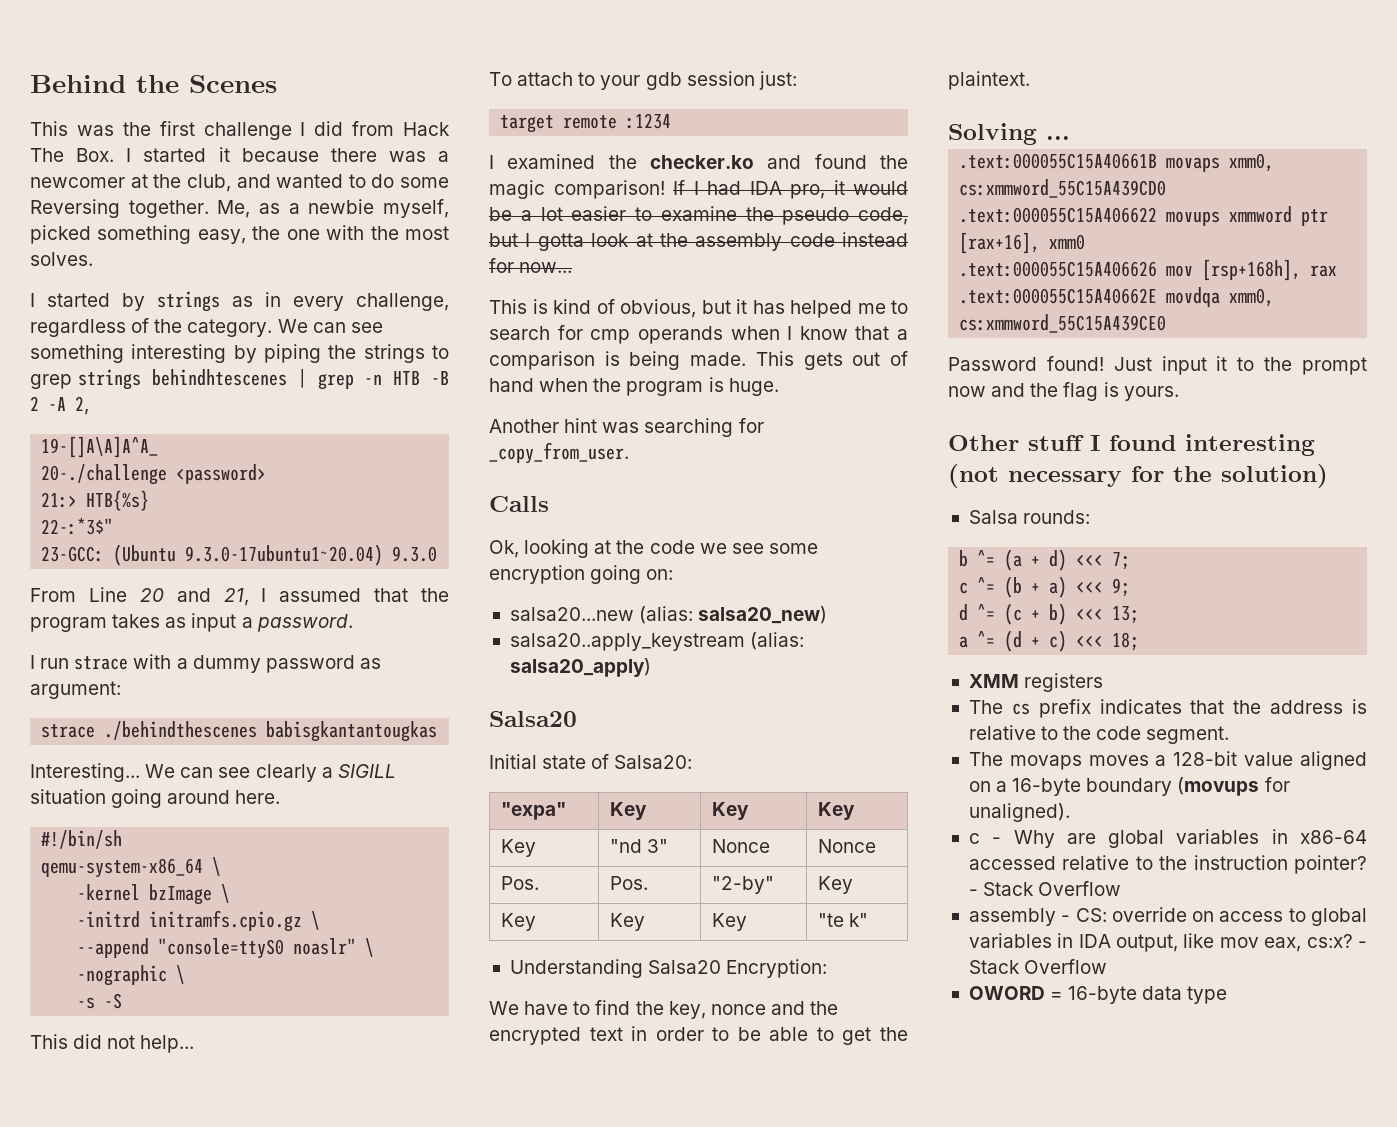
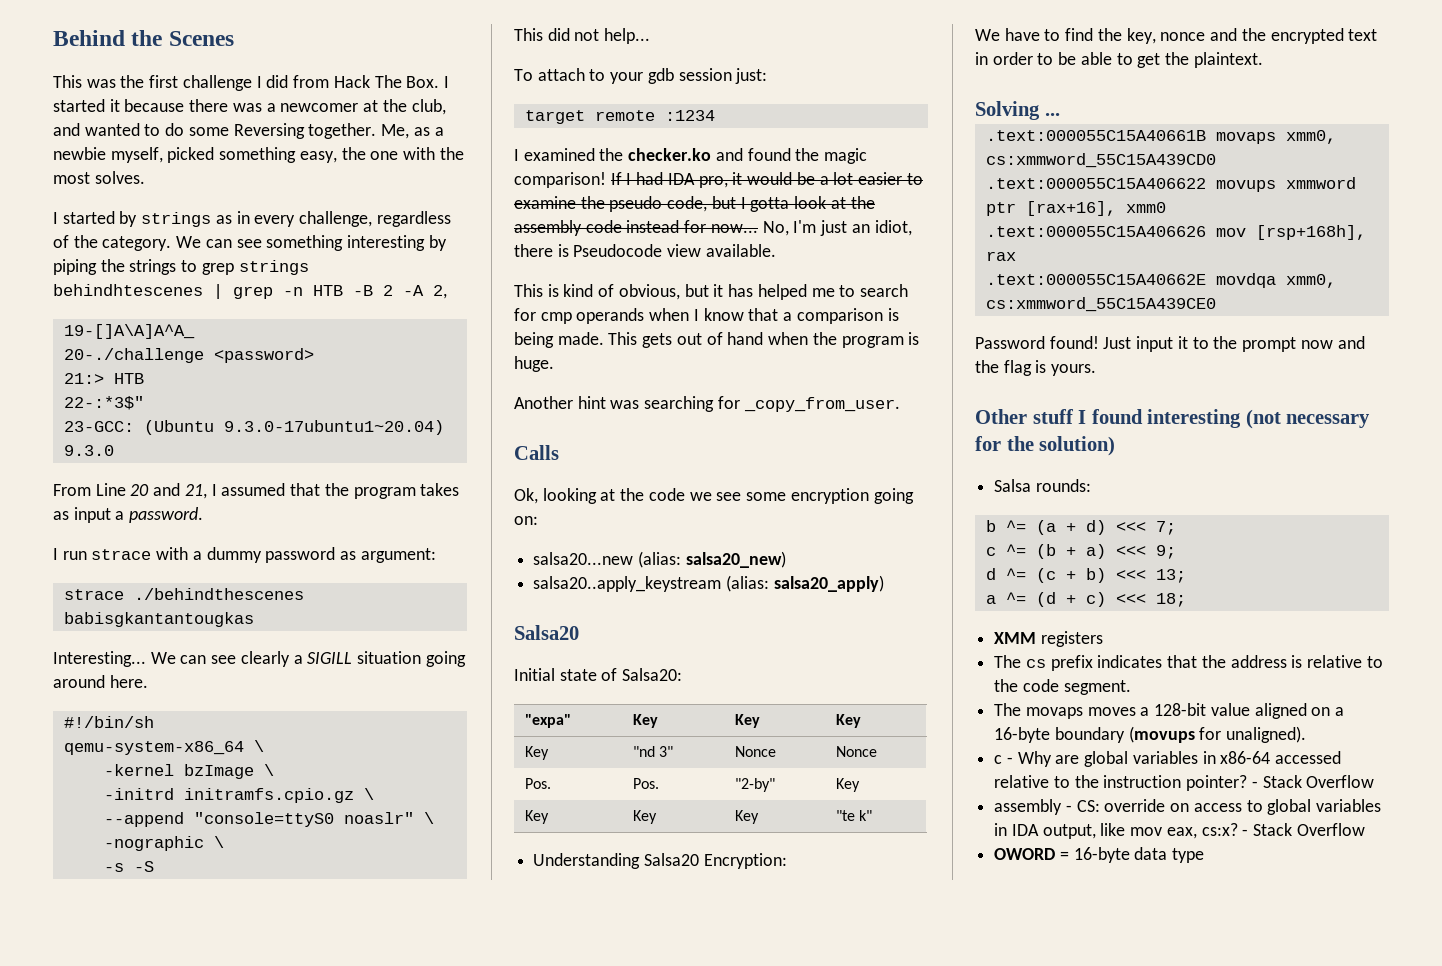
- 21:> HTB{%s}
+ 21:> HTB
+ No, I'm just an idiot, there is Pseudocode view available.

